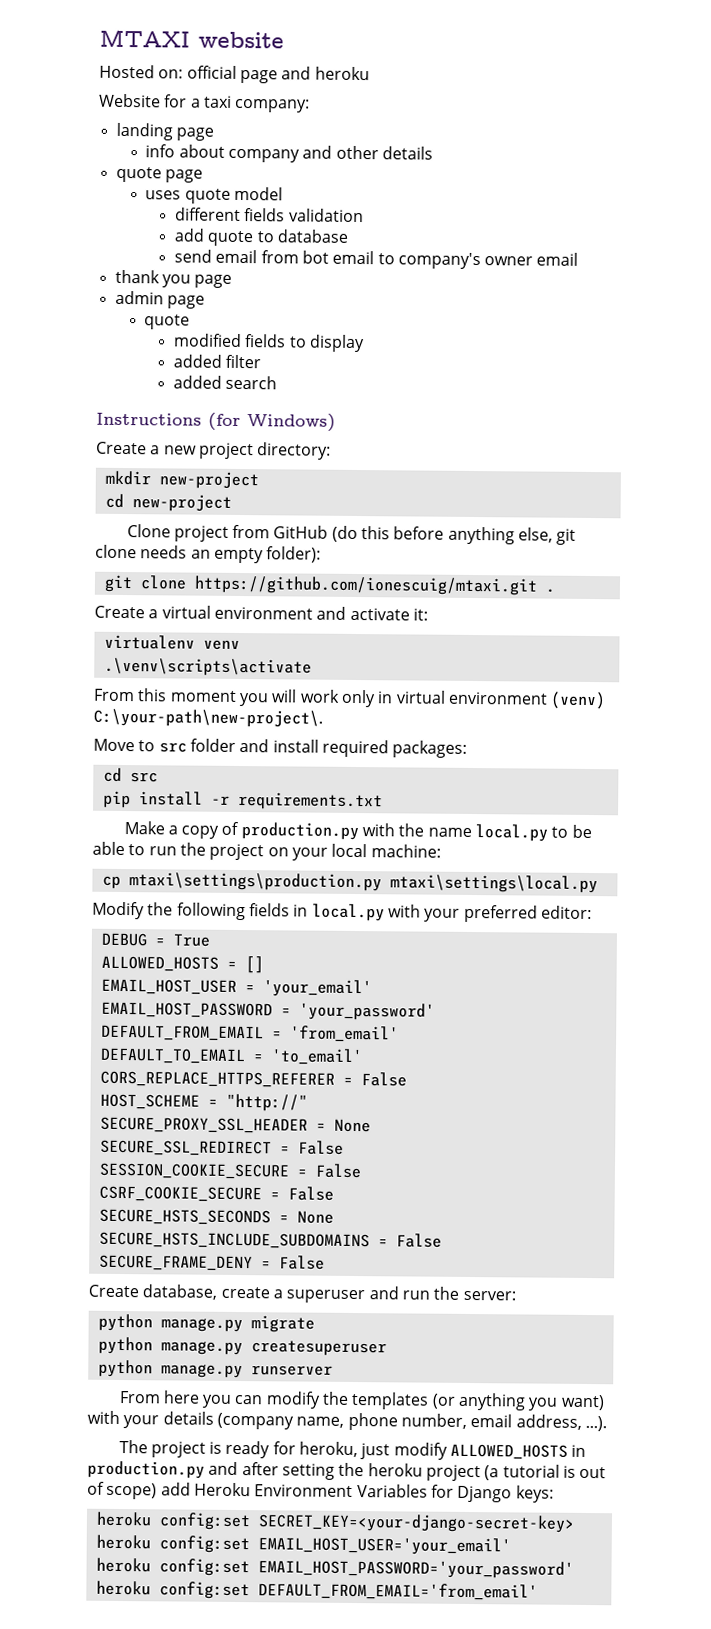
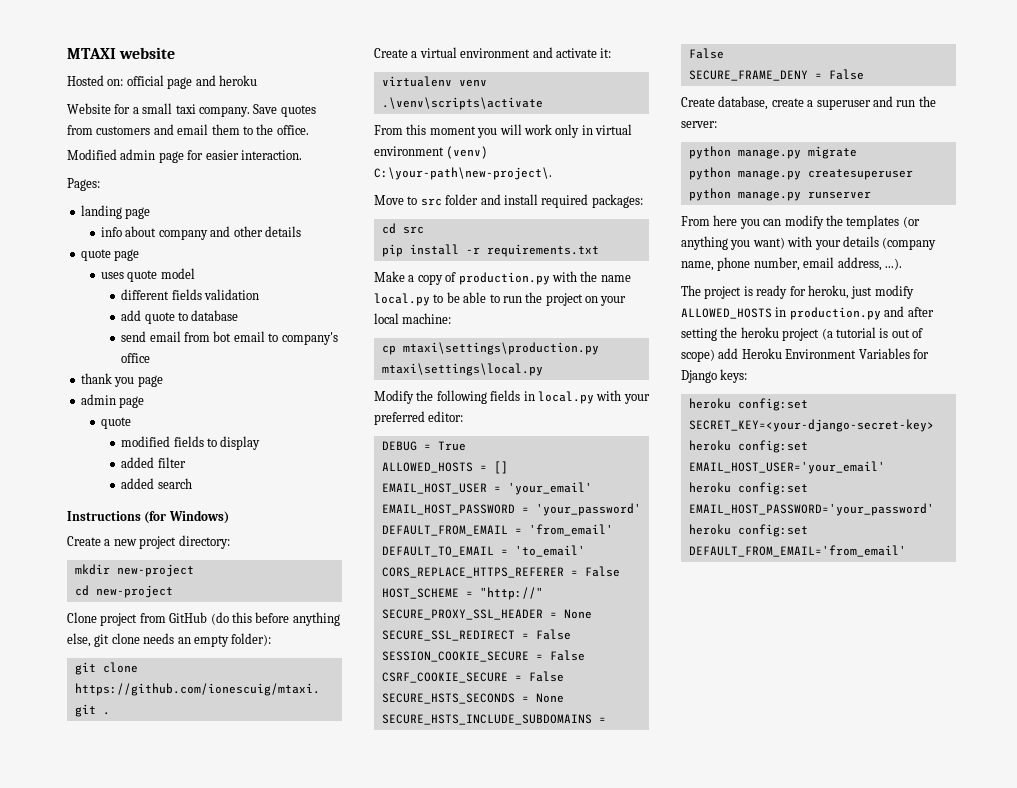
- Website for a taxi company:
+ Website for a small taxi company. Save quotes from customers and email them to the office.
+ Modified admin page for easier interaction.
+ Pages:
- send email from bot email to company's owner email
+ send email from bot email to company's office

